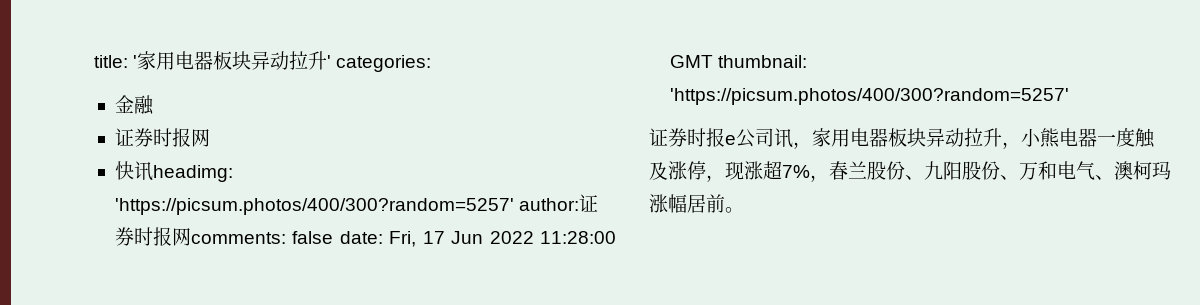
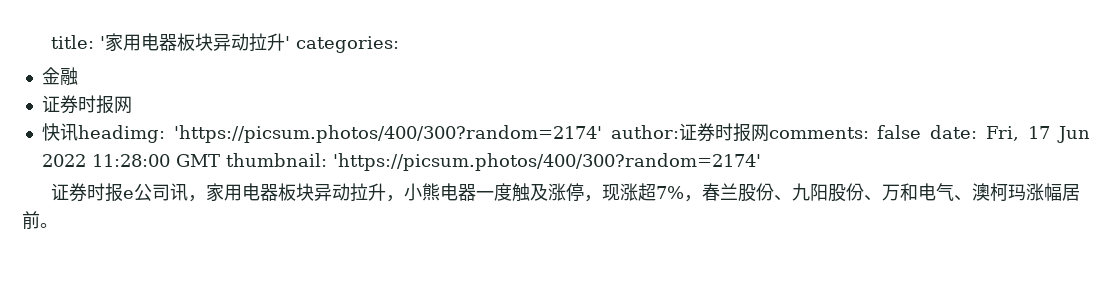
- 快讯headimg: 'https://picsum.photos/400/300?random=5257' author:证券时报网comments: false date: Fri, 17 Jun 2022 11:28:00 GMT thumbnail: 'https://picsum.photos/400/300?random=5257'
+ 快讯headimg: 'https://picsum.photos/400/300?random=2174' author:证券时报网comments: false date: Fri, 17 Jun 2022 11:28:00 GMT thumbnail: 'https://picsum.photos/400/300?random=2174'

